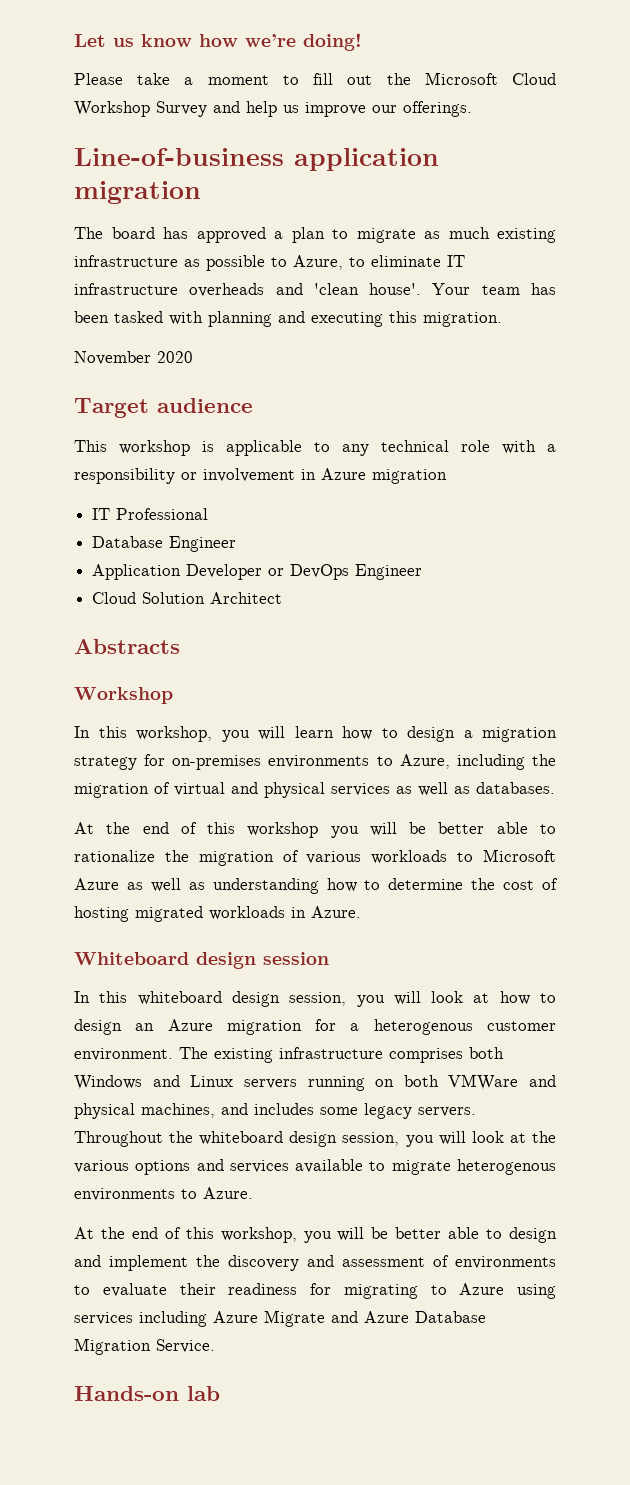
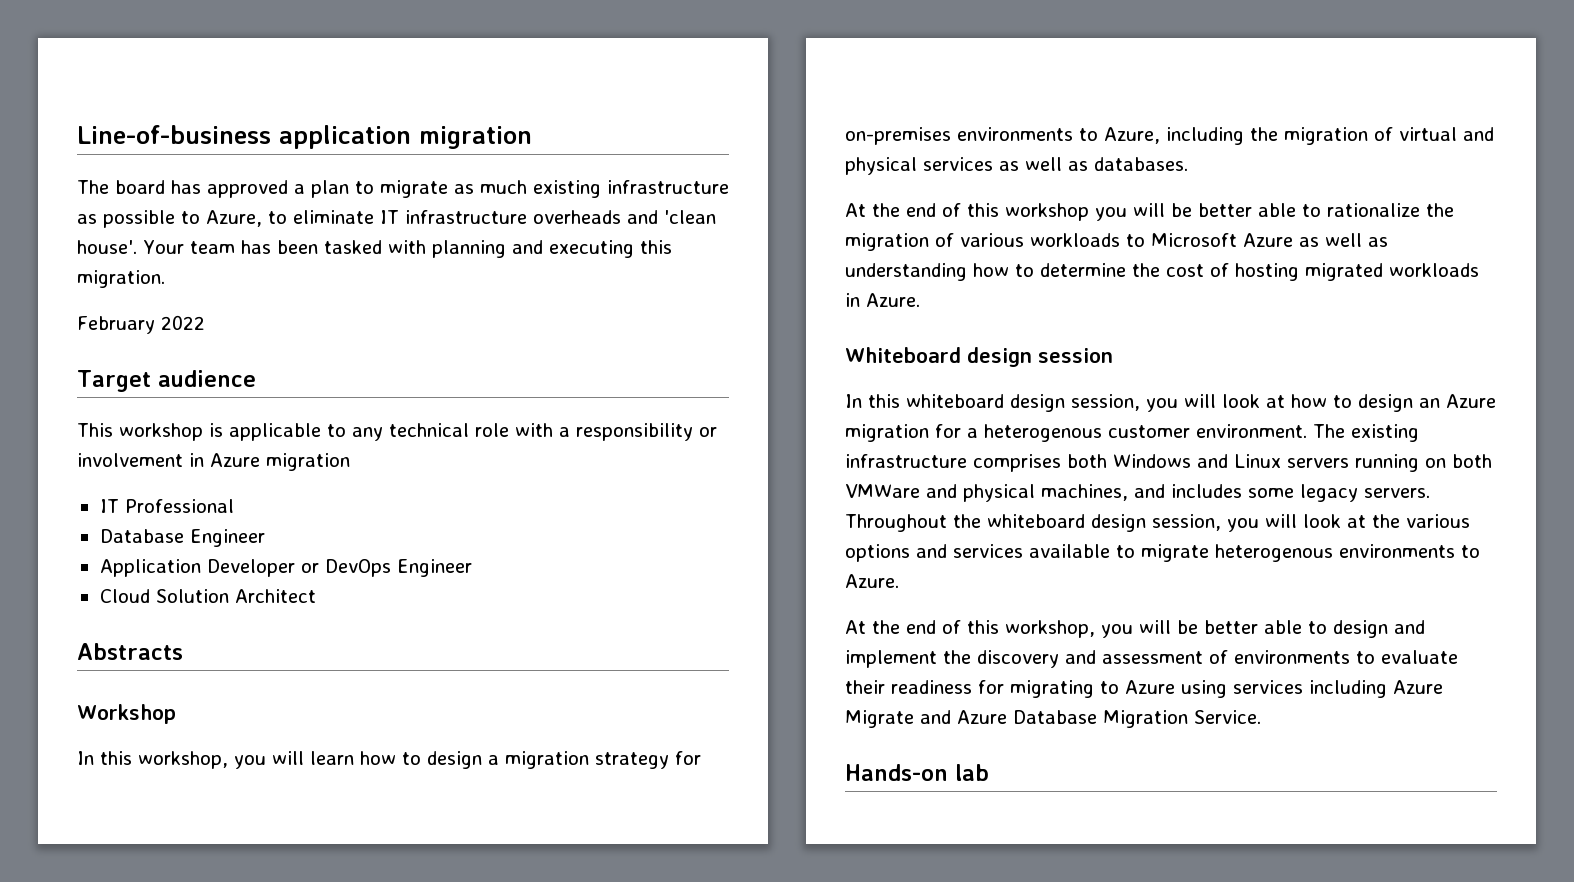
- Let us know how we’re doing!
- Please take a moment to fill out the Microsoft Cloud Workshop Survey and help us improve our offerings.
- November 2020
+ February 2022

